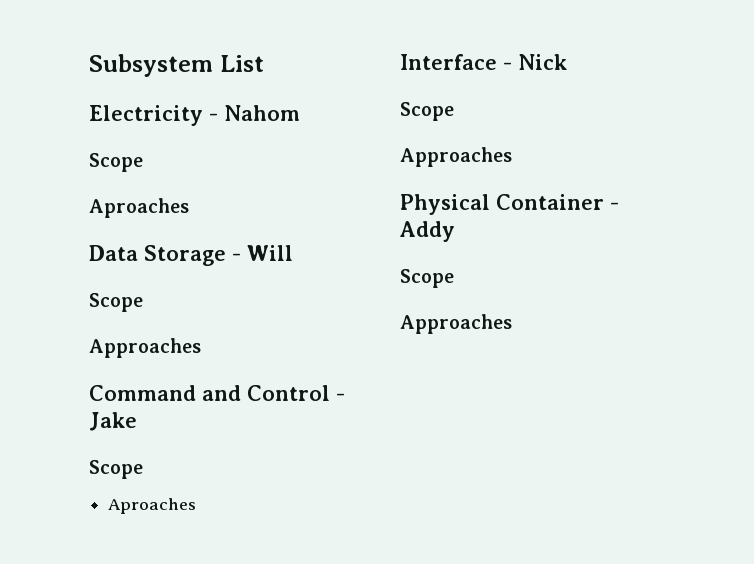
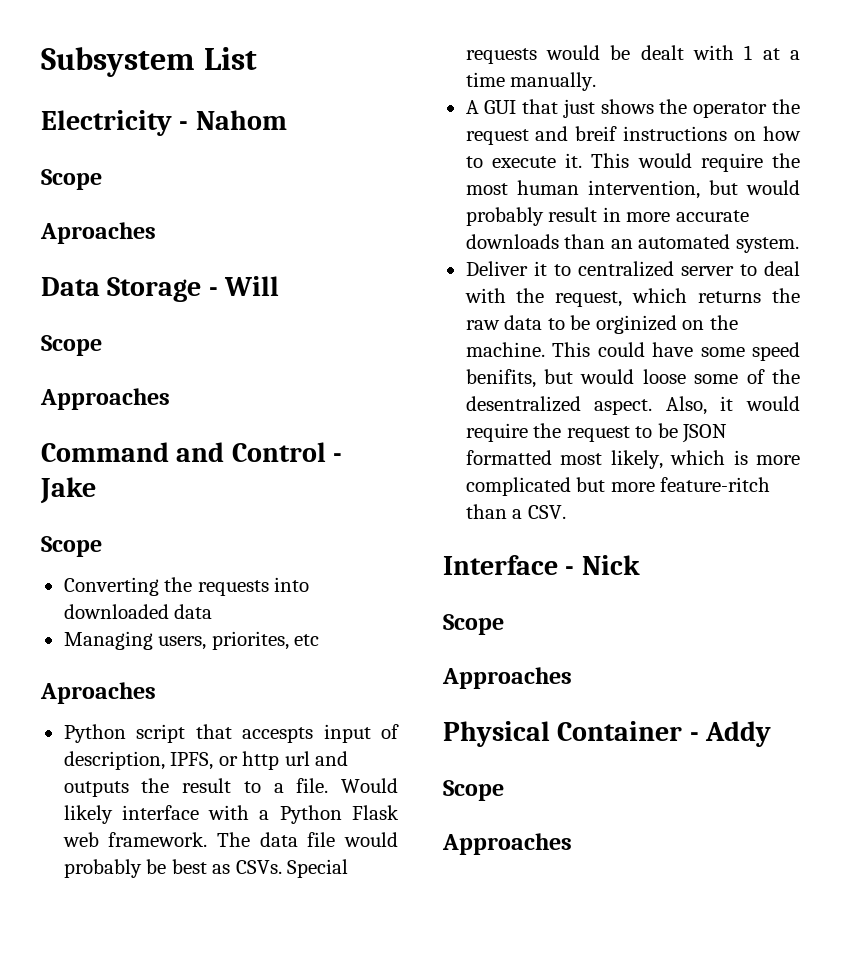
  Command and Control - Jake
  Scope
+ Converting the requests into downloaded data
+ Managing users, priorites, etc
  Aproaches
+ Python script that accespts input of description, IPFS, or http url and outputs the result to a file. Would likely interface with a Python Flask web framework. The data file would probably be best as CSVs. Special requests would be dealt with 1 at a time manually.
+ A GUI that just shows the operator the request and breif instructions on how to execute it. This would require the most human intervention, but would probably result in more accurate downloads than an automated system.
+ Deliver it to centralized server to deal with the request, which returns the raw data to be orginized on the machine. This could have some speed benifits, but would loose some of the desentralized aspect. Also, it would require the request to be JSON formatted most likely, which is more complicated but more feature-ritch than a CSV.

